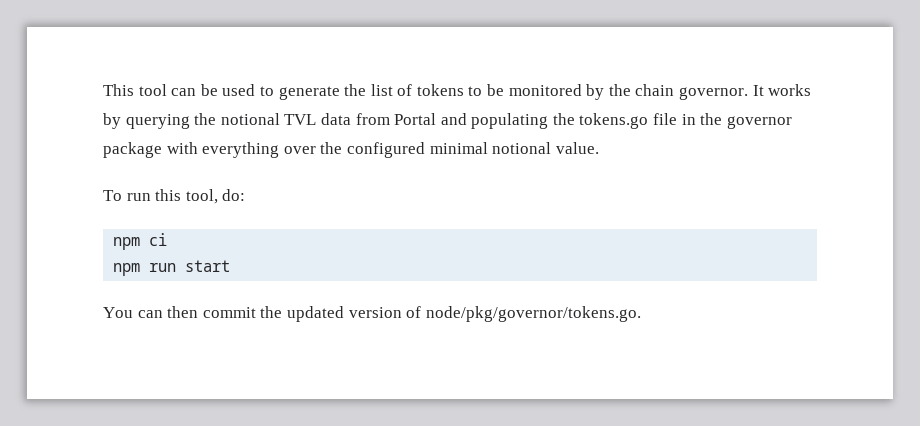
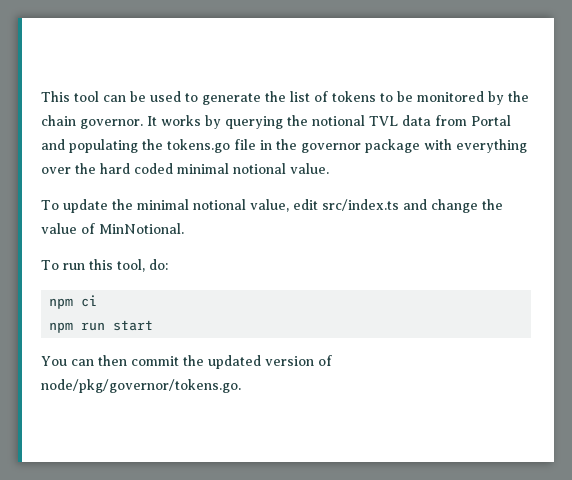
- It works by querying the notional TVL data from Portal and populating the tokens.go file in the governor package with everything over the configured minimal notional value.
+ It works by querying the notional TVL data from Portal and populating the tokens.go file in the governor package with everything over the hard coded minimal notional value.
+ To update the minimal notional value, edit src/index.ts and change the value of MinNotional.

